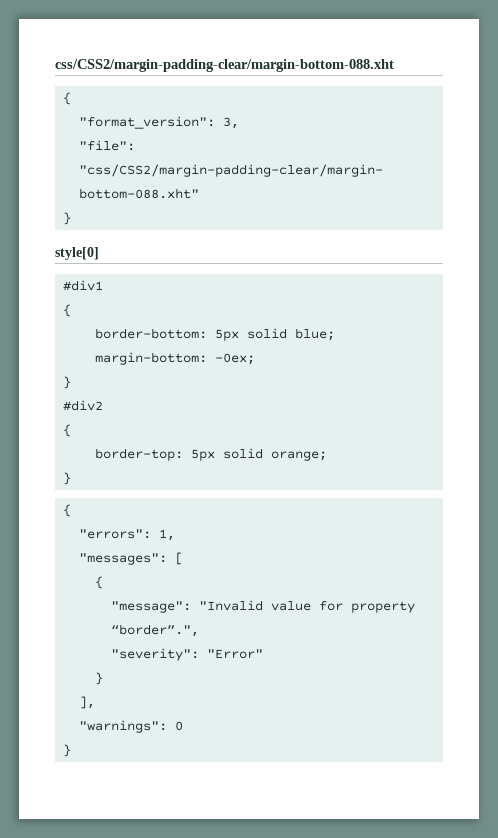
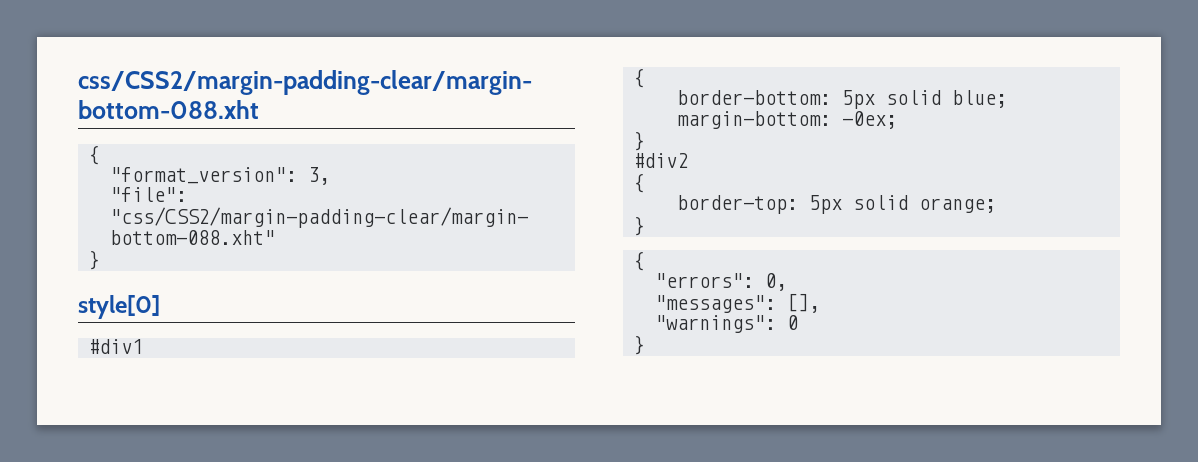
- "errors": 1,
+ "errors": 0,
- "messages": [
- {
- "message": "Invalid value for property “border”.",
- "severity": "Error"
- }
- ],
+ "messages": [],

